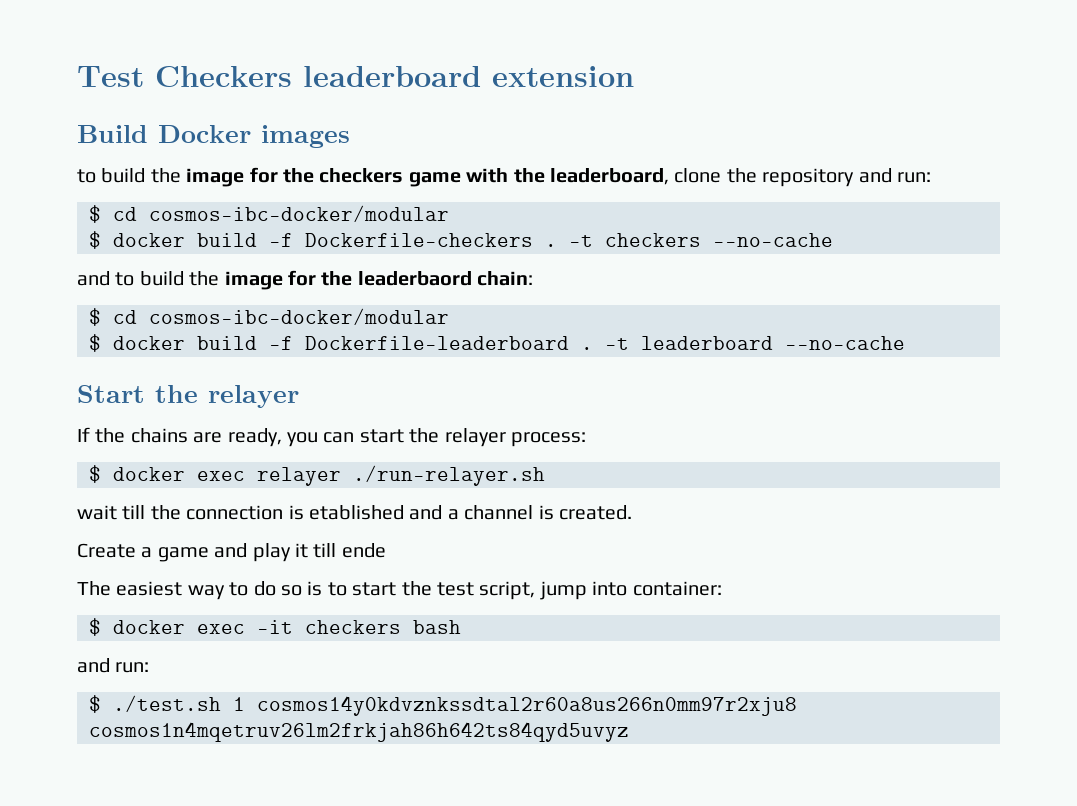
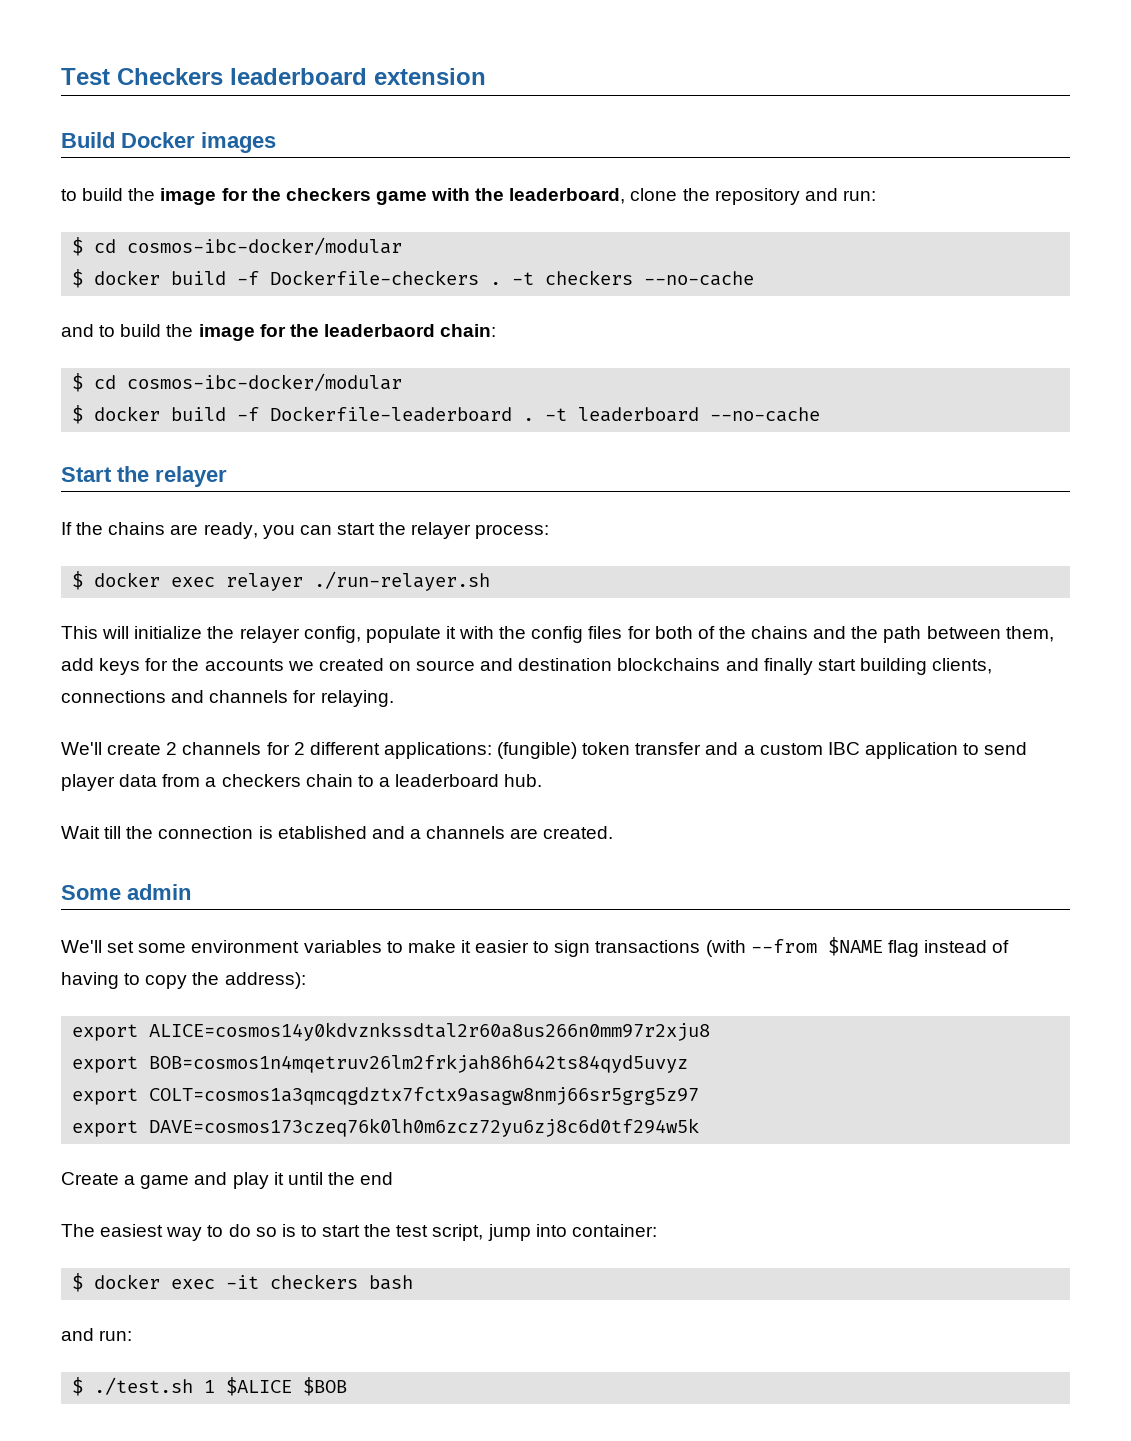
- wait till the connection is etablished and a channel is created.
+ This will initialize the relayer config, populate it with the config files for both of the chains and the path between them, add keys for the accounts we created on source and destination blockchains and finally start building clients, connections and channels for relaying.
+ We'll create 2 channels for 2 different applications: (fungible) token transfer and a custom IBC application to send player data from a checkers chain to a leaderboard hub.
+ Wait till the connection is etablished and a channels are created.
+ Some admin
+ We'll set some environment variables to make it easier to sign transactions (with --from $NAME flag instead of having to copy the address):
+ export ALICE=cosmos14y0kdvznkssdtal2r60a8us266n0mm97r2xju8
+ export BOB=cosmos1n4mqetruv26lm2frkjah86h642ts84qyd5uvyz
+ export COLT=cosmos1a3qmcqgdztx7fctx9asagw8nmj66sr5grg5z97
+ export DAVE=cosmos173czeq76k0lh0m6zcz72yu6zj8c6d0tf294w5k
- Create a game and play it till ende
+ Create a game and play it until the end
- $ ./test.sh 1 cosmos14y0kdvznkssdtal2r60a8us266n0mm97r2xju8 cosmos1n4mqetruv26lm2frkjah86h642ts84qyd5uvyz
+ $ ./test.sh 1 $ALICE $BOB

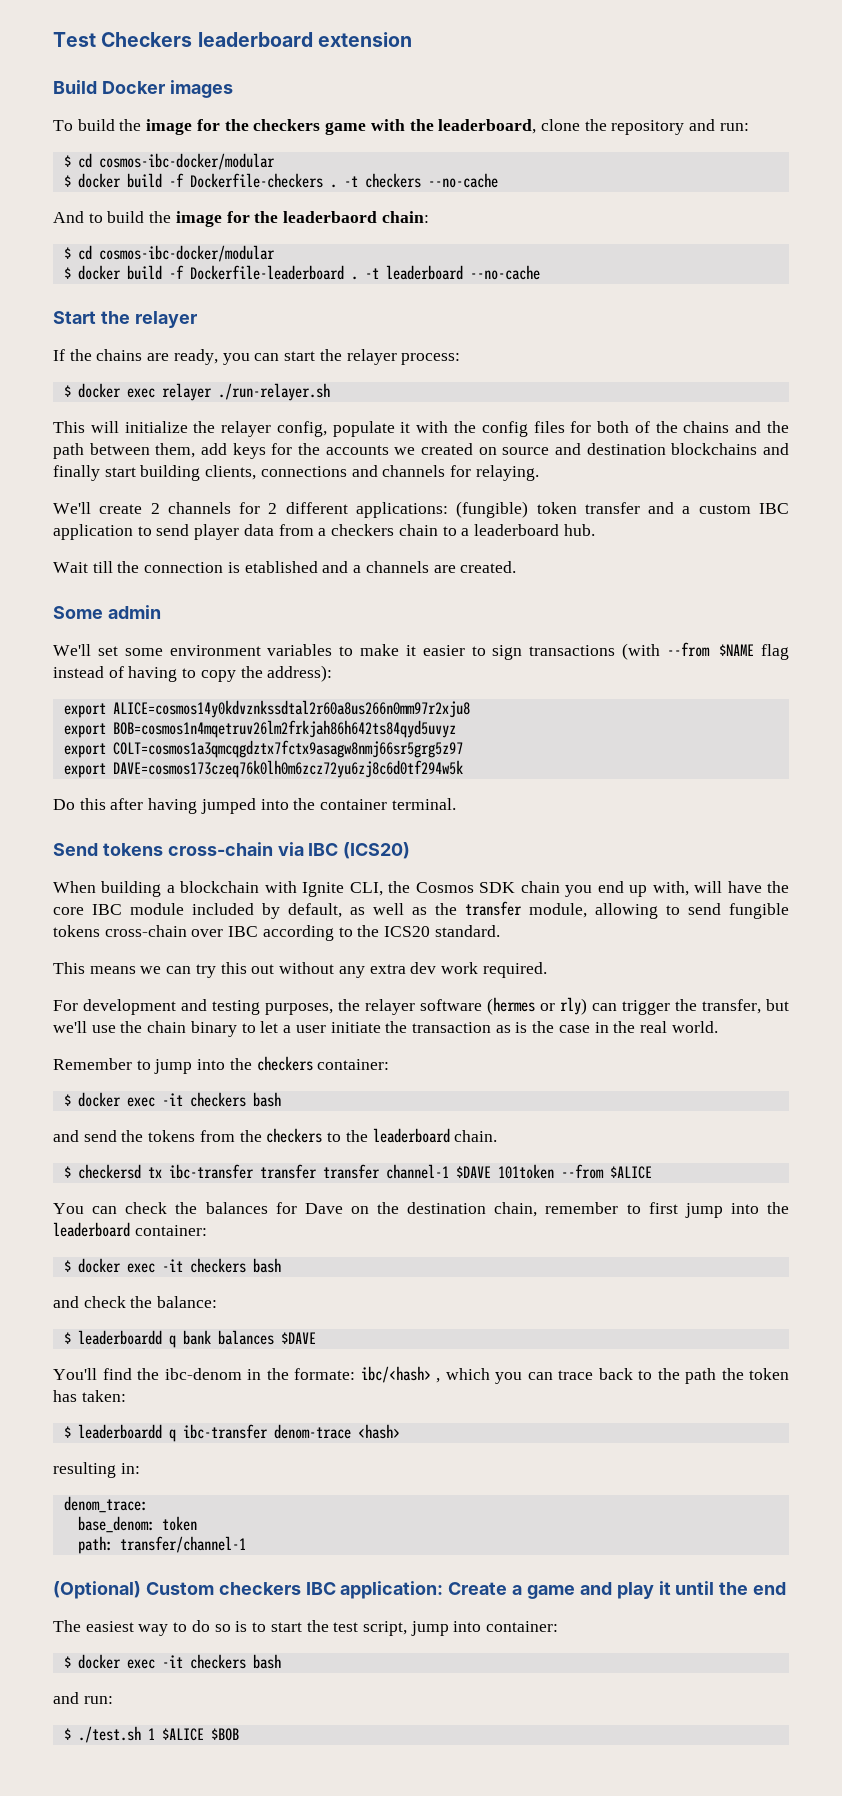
- to build the image for the checkers game with the leaderboard, clone the repository and run:
+ To build the image for the checkers game with the leaderboard, clone the repository and run:
- and to build the image for the leaderbaord chain:
+ And to build the image for the leaderbaord chain:
- Create a game and play it until the end
+ Do this after having jumped into the container terminal.
+ Send tokens cross-chain via IBC (ICS20)
+ When building a blockchain with Ignite CLI, the Cosmos SDK chain you end up with, will have the core IBC module included by default, as well as the transfer module, allowing to send fungible tokens cross-chain over IBC according to the ICS20 standard.
+ This means we can try this out without any extra dev work required.
+ For development and testing purposes, the relayer software (hermes or rly) can trigger the transfer, but we'll use the chain binary to let a user initiate the transaction as is the case in the real world.
+ Remember to jump into the checkers container:
+ $ docker exec -it checkers bash
+ and send the tokens from the checkers to the leaderboard chain.
+ $ checkersd tx ibc-transfer transfer transfer channel-1 $DAVE 101token --from $ALICE
+ You can check the balances for Dave on the destination chain, remember to first jump into the leaderboard container:
+ $ docker exec -it checkers bash
+ and check the balance:
+ $ leaderboardd q bank balances $DAVE
+ You'll find the ibc-denom in the formate: ibc/<hash> , which you can trace back to the path the token has taken:
+ $ leaderboardd q ibc-transfer denom-trace <hash>
+ resulting in:
+ denom_trace:
+ base_denom: token
+ path: transfer/channel-1
+ (Optional) Custom checkers IBC application: Create a game and play it until the end

